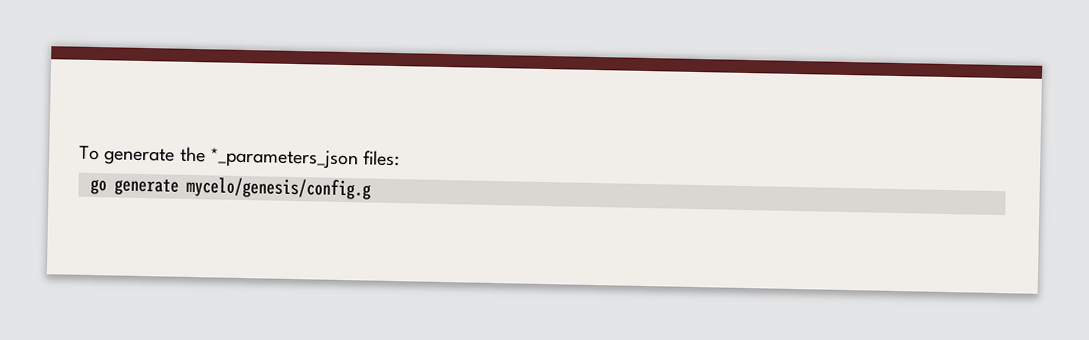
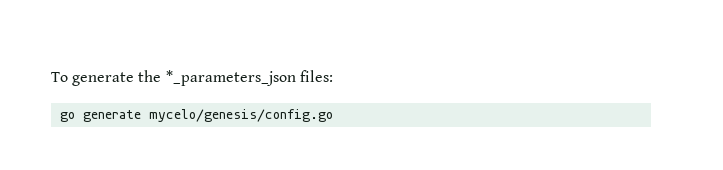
- go generate mycelo/genesis/config.g
+ go generate mycelo/genesis/config.go

